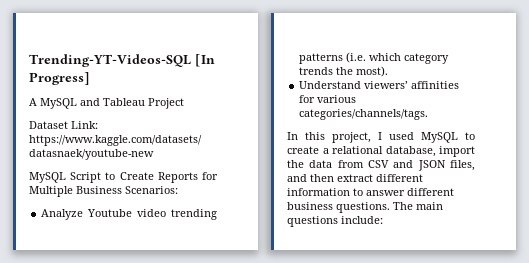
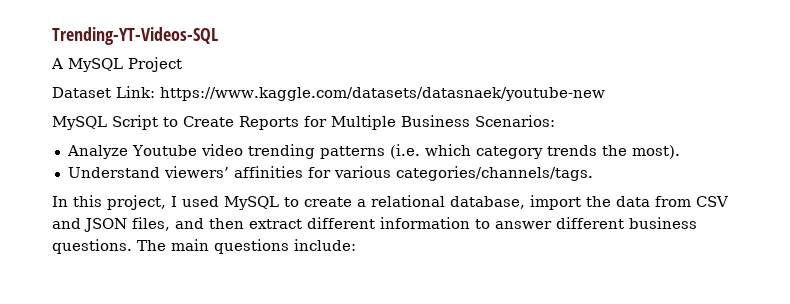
- Trending-YT-Videos-SQL [In Progress]
+ Trending-YT-Videos-SQL
- A MySQL and Tableau Project
+ A MySQL Project

